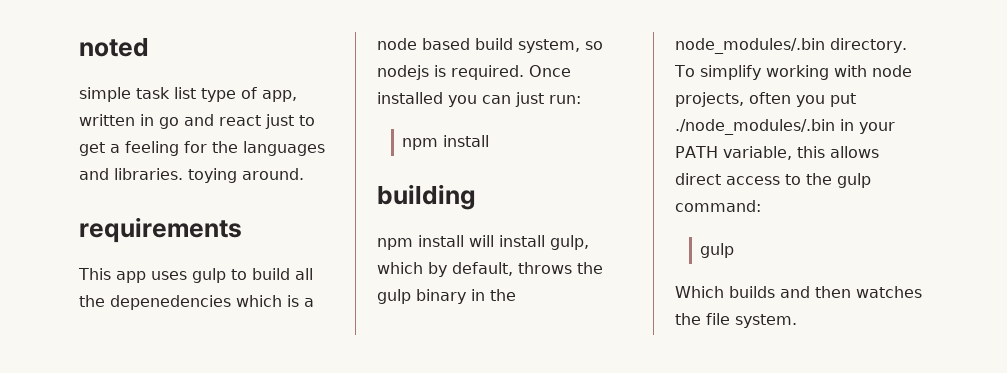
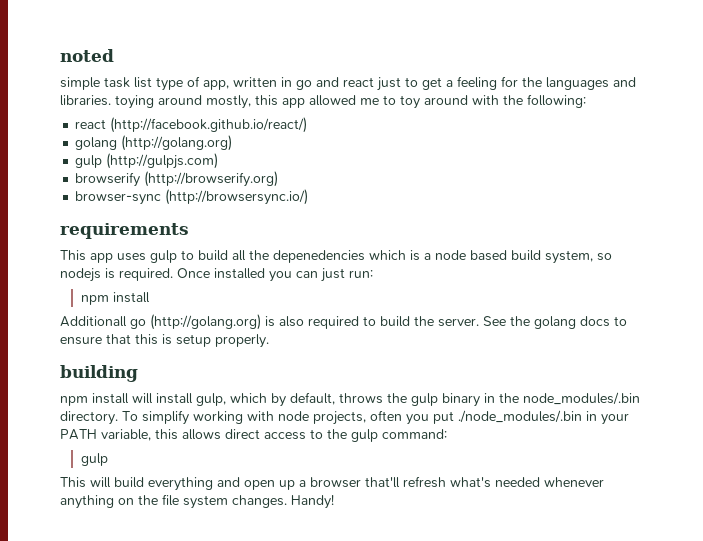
- simple task list type of app, written in go and react just to get a feeling for the languages and libraries. toying around.
+ simple task list type of app, written in go and react just to get a feeling for the languages and libraries. toying around mostly, this app allowed me to toy around with the following:
+ react (http://facebook.github.io/react/)
+ golang (http://golang.org)
+ gulp (http://gulpjs.com)
+ browserify (http://browserify.org)
+ browser-sync (http://browsersync.io/)
+ Additionall go (http://golang.org) is also required to build the server. See the golang docs to ensure that this is setup properly.
- Which builds and then watches the file system.
+ This will build everything and open up a browser that'll refresh what's needed whenever anything on the file system changes. Handy!

